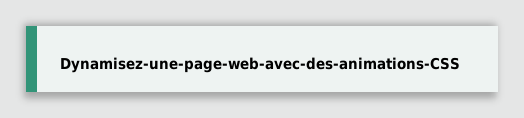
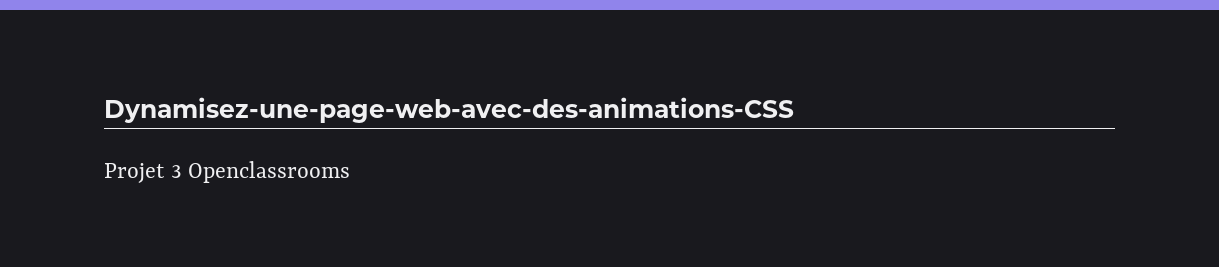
+ Projet 3 Openclassrooms

